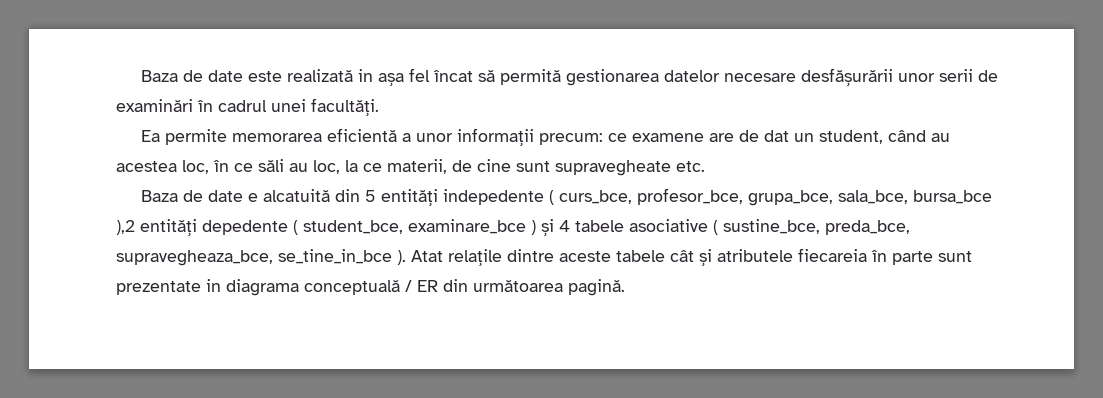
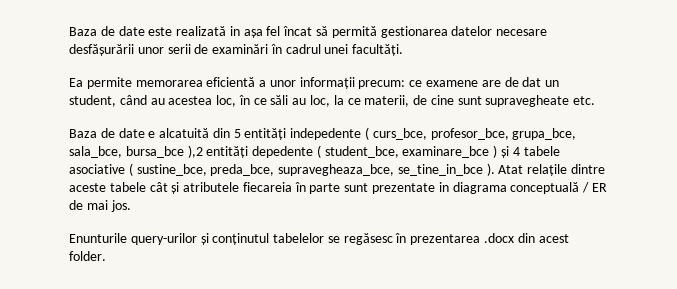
- Atat relațile dintre aceste tabele cât și atributele fiecareia în parte sunt prezentate in diagrama conceptuală / ER din următoarea pagină.
+ Atat relațile dintre aceste tabele cât și atributele fiecareia în parte sunt prezentate in diagrama conceptuală / ER de mai jos.
+ Enunturile query-urilor și conținutul tabelelor se regăsesc în prezentarea .docx din acest folder.

